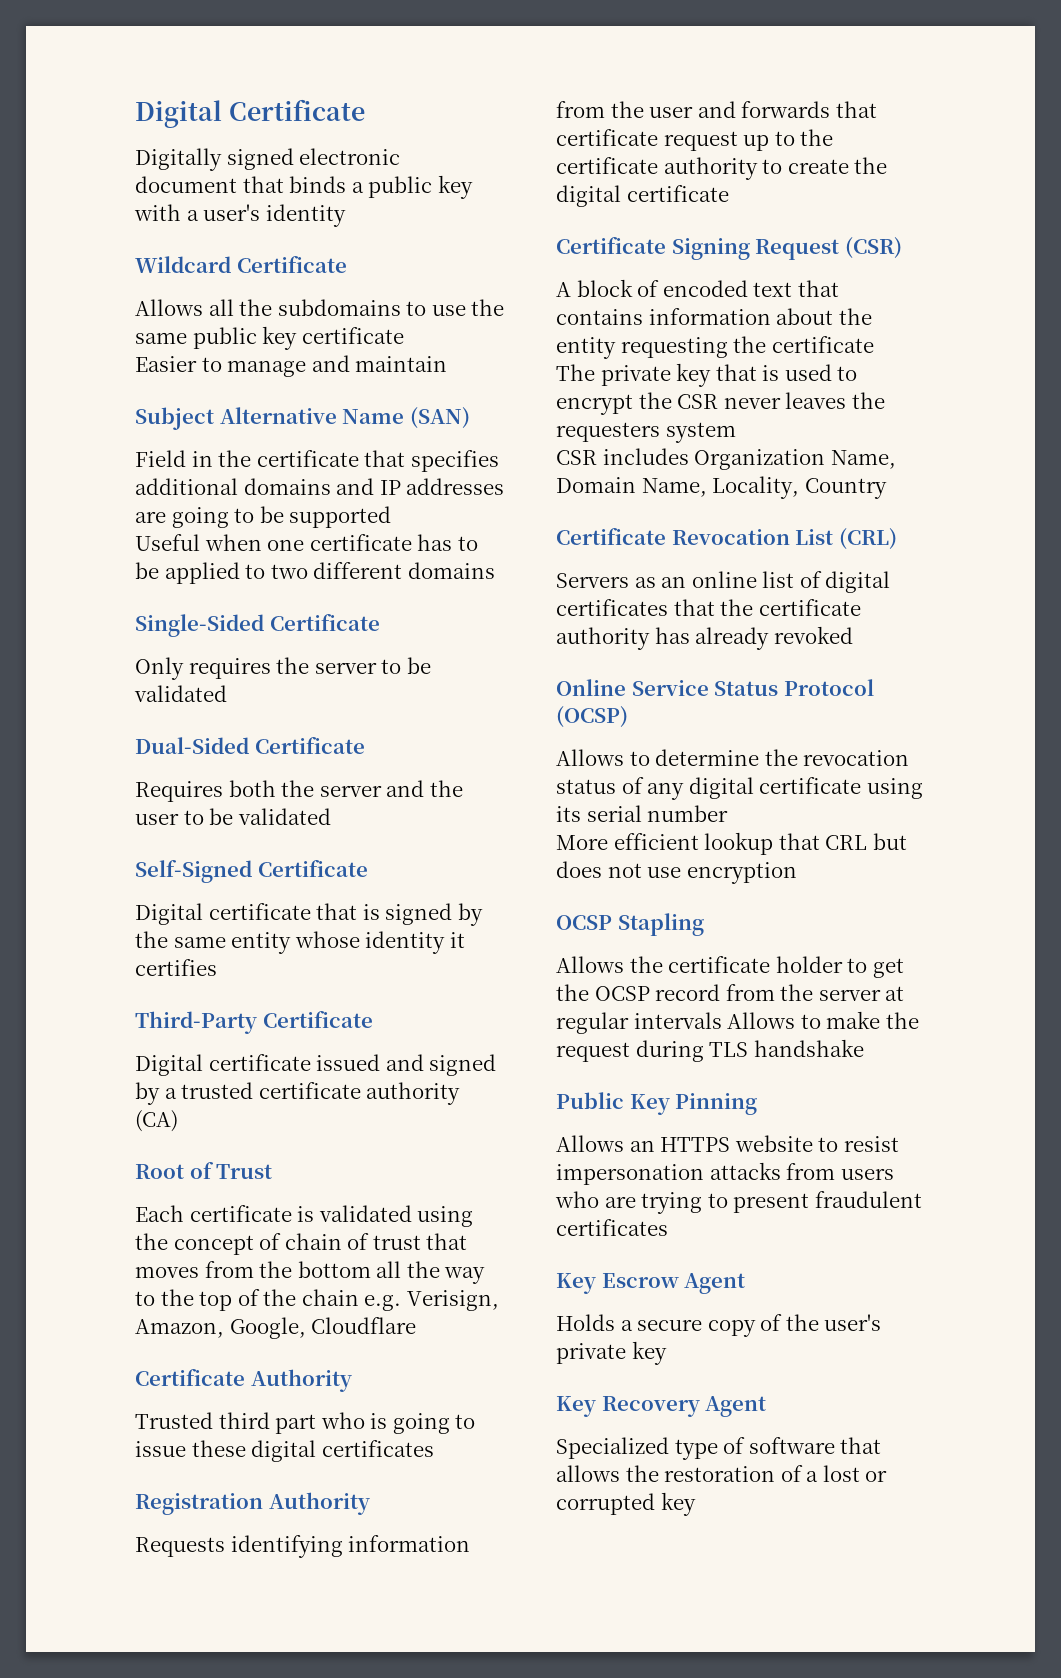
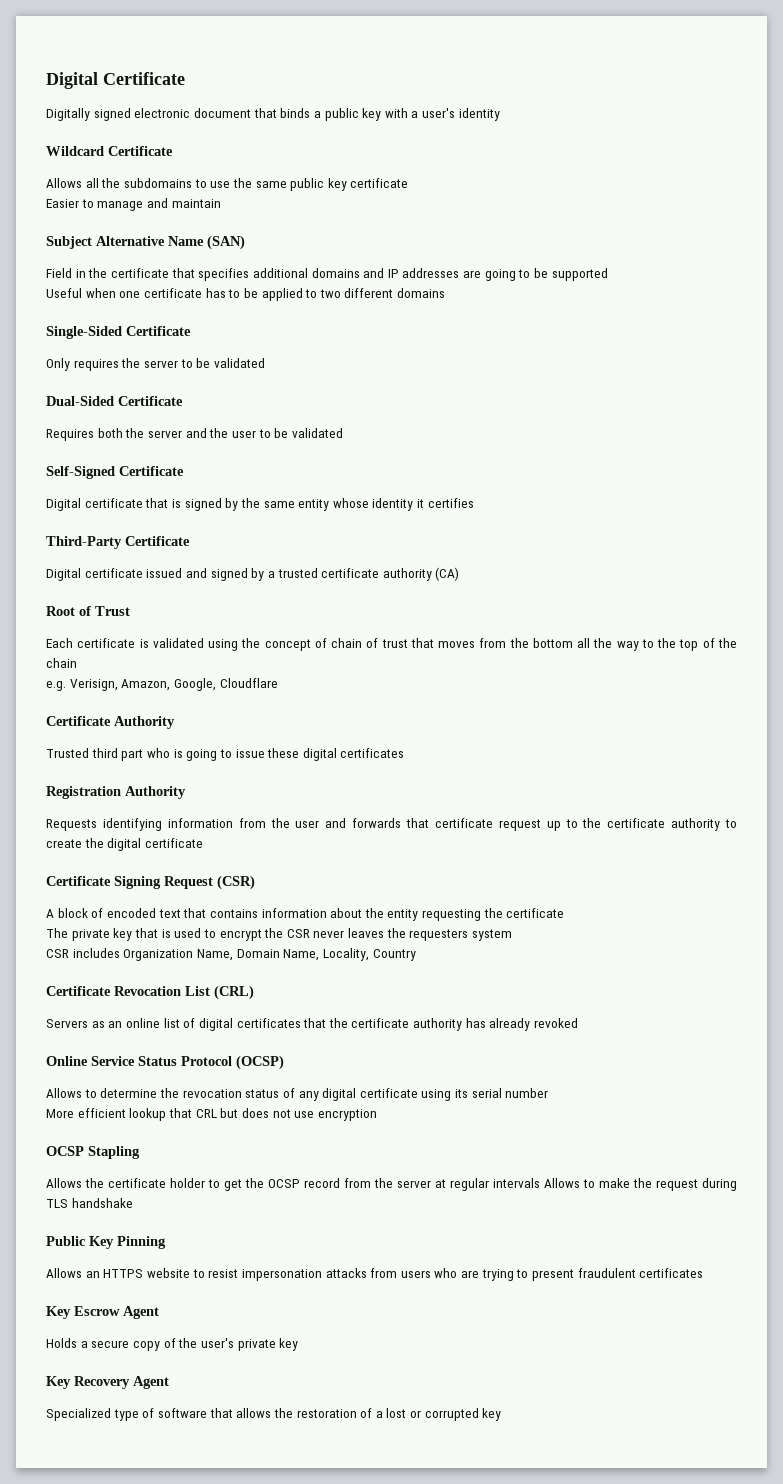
- Each certificate is validated using the concept of chain of trust that moves from the bottom all the way to the top of the chain e.g. Verisign, Amazon, Google, Cloudflare
+ Each certificate is validated using the concept of chain of trust that moves from the bottom all the way to the top of the chain
+ e.g. Verisign, Amazon, Google, Cloudflare

